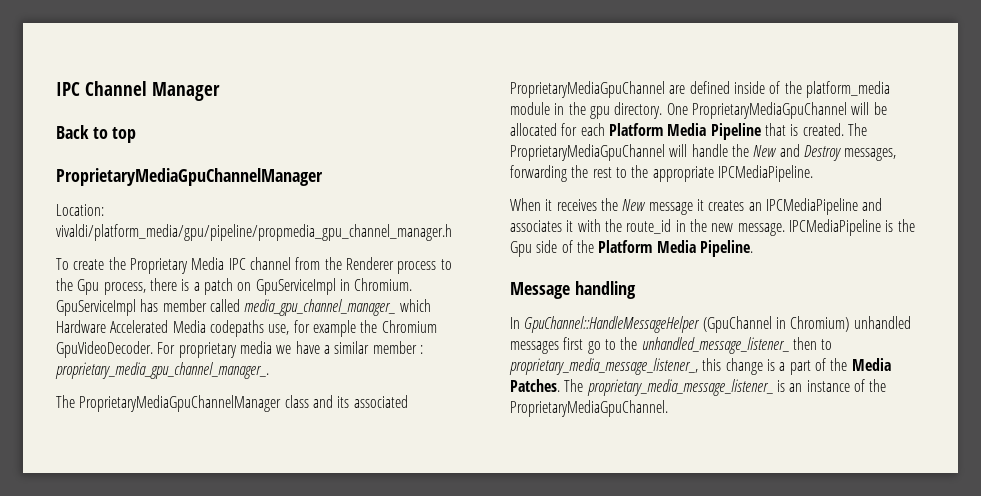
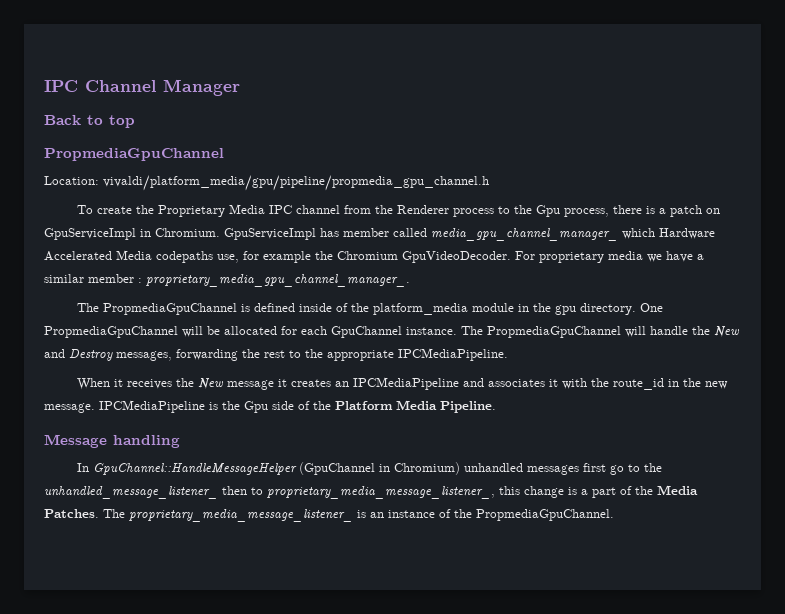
  Back to top
- ProprietaryMediaGpuChannelManager
+ PropmediaGpuChannel
- Location: vivaldi/platform_media/gpu/pipeline/propmedia_gpu_channel_manager.h
+ Location: vivaldi/platform_media/gpu/pipeline/propmedia_gpu_channel.h
- The ProprietaryMediaGpuChannelManager class and its associated ProprietaryMediaGpuChannel are defined inside of the platform_media module in the gpu directory.
+ The PropmediaGpuChannel is defined inside of the platform_media module in the gpu directory.
- One ProprietaryMediaGpuChannel will be allocated for each Platform Media Pipeline that is created. The ProprietaryMediaGpuChannel will handle the New and Destroy messages, forwarding the rest to the appropriate IPCMediaPipeline.
+ One PropmediaGpuChannel will be allocated for each GpuChannel instance. The PropmediaGpuChannel will handle the New and Destroy messages, forwarding the rest to the appropriate IPCMediaPipeline.
- The proprietary_media_message_listener_ is an instance of the ProprietaryMediaGpuChannel.
+ The proprietary_media_message_listener_ is an instance of the PropmediaGpuChannel.

